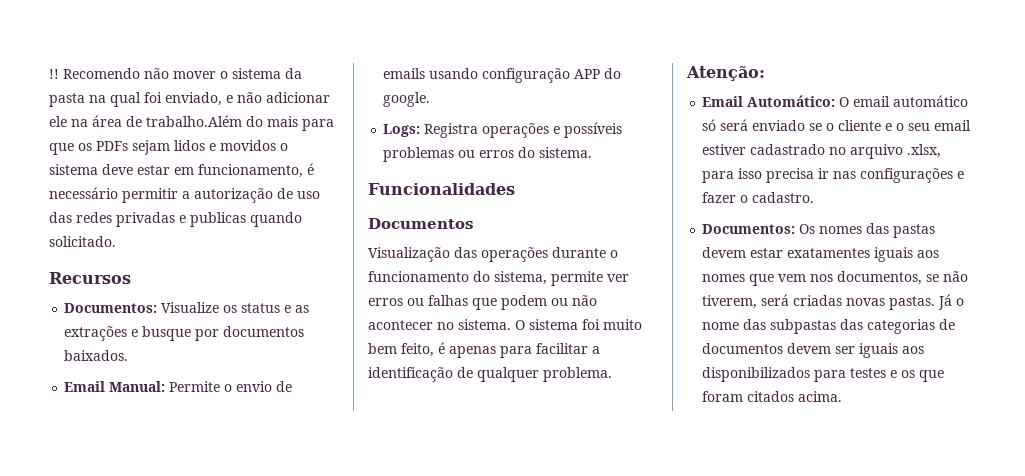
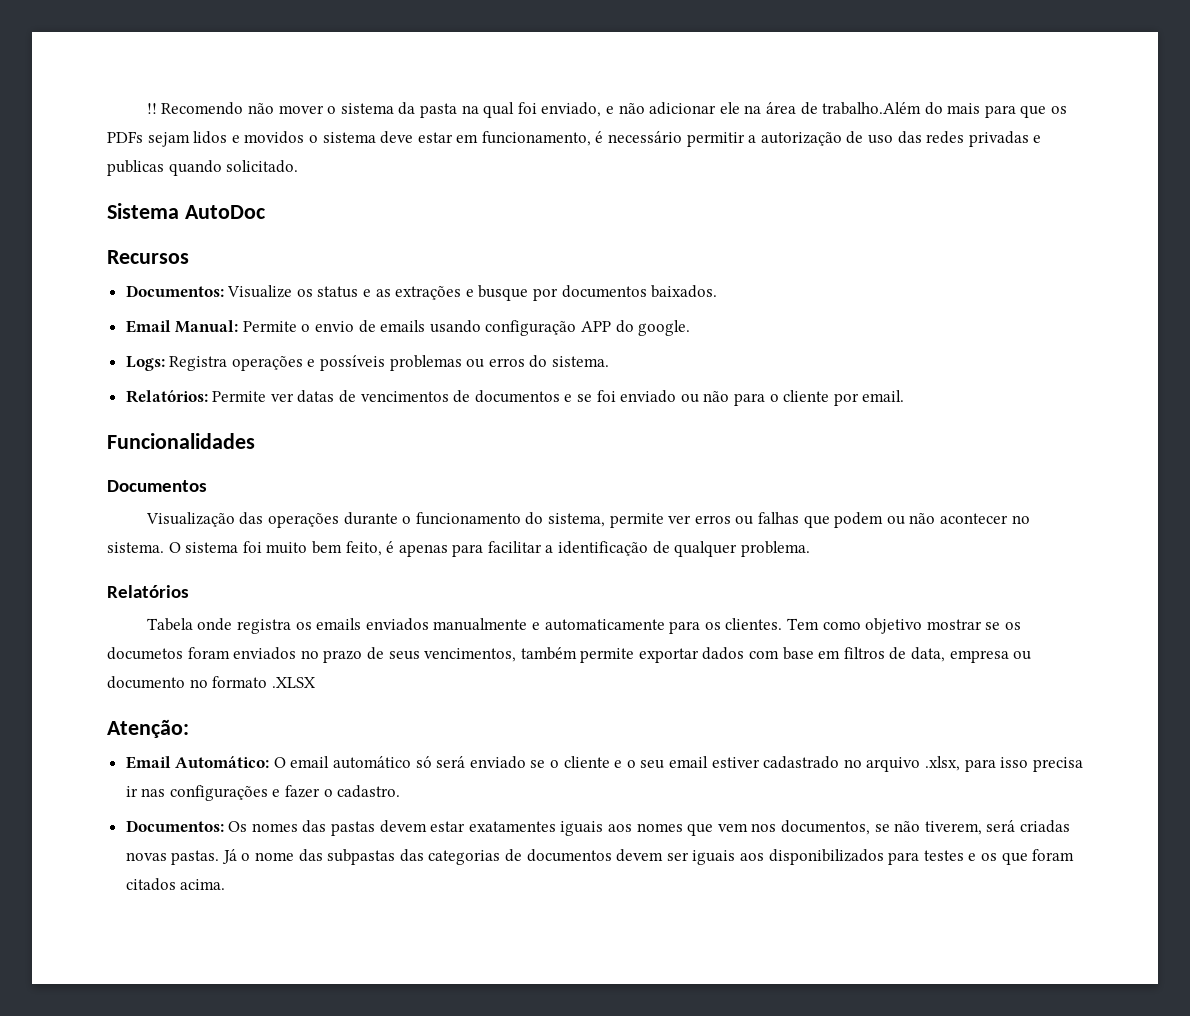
+ Sistema AutoDoc
+ Relatórios: Permite ver datas de vencimentos de documentos e se foi enviado ou não para o cliente por email.
+ Relatórios
+ Tabela onde registra os emails enviados manualmente e automaticamente para os clientes. Tem como objetivo mostrar se os documetos foram enviados no prazo de seus vencimentos, também permite exportar dados com base em filtros de data, empresa ou documento no formato .XLSX

